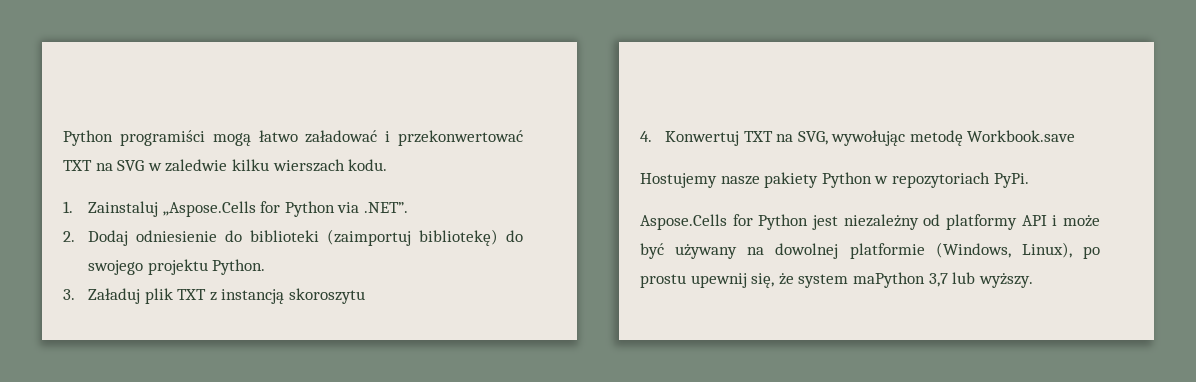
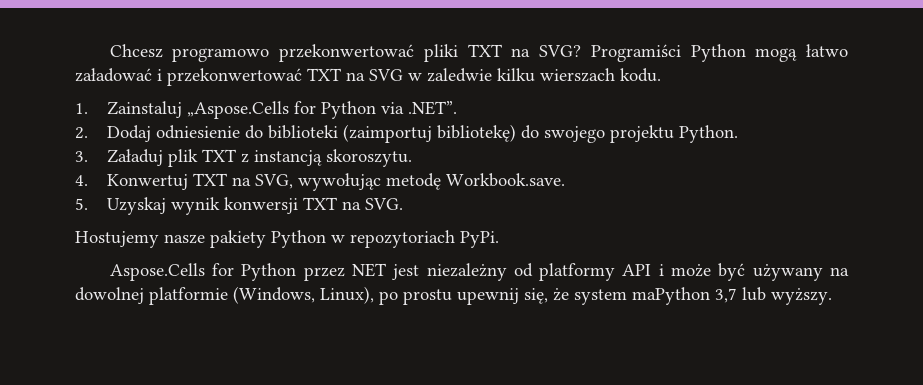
- Python programiści mogą łatwo załadować i przekonwertować TXT na SVG w zaledwie kilku wierszach kodu.
+ Chcesz programowo przekonwertować pliki TXT na SVG? Programiści Python mogą łatwo załadować i przekonwertować TXT na SVG w zaledwie kilku wierszach kodu.
- 3. Załaduj plik TXT z instancją skoroszytu
+ 3. Załaduj plik TXT z instancją skoroszytu.
- 4. Konwertuj TXT na SVG, wywołując metodę Workbook.save
+ 4. Konwertuj TXT na SVG, wywołując metodę Workbook.save.
+ 5. Uzyskaj wynik konwersji TXT na SVG.
- Aspose.Cells for Python jest niezależny od platformy API i może być używany na dowolnej platformie (Windows, Linux), po prostu upewnij się, że system maPython 3,7 lub wyższy.
+ Aspose.Cells for Python przez NET jest niezależny od platformy API i może być używany na dowolnej platformie (Windows, Linux), po prostu upewnij się, że system maPython 3,7 lub wyższy.

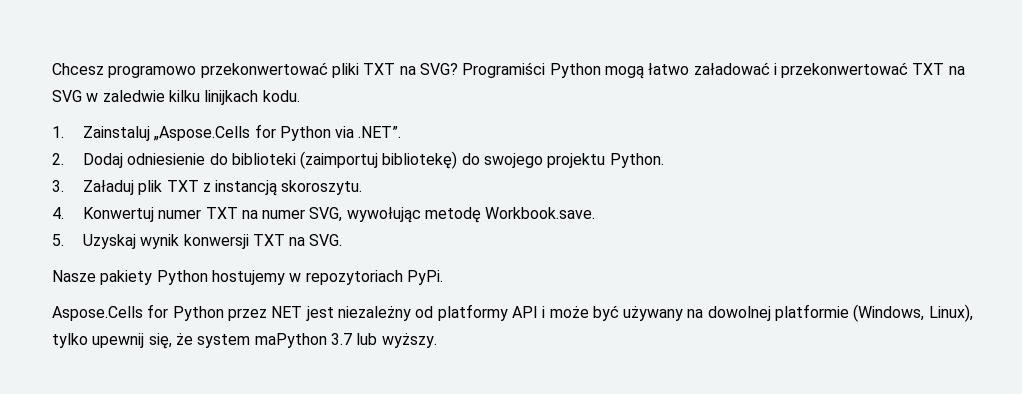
- Programiści Python mogą łatwo załadować i przekonwertować TXT na SVG w zaledwie kilku wierszach kodu.
+ Programiści Python mogą łatwo załadować i przekonwertować TXT na SVG w zaledwie kilku linijkach kodu.
- 4. Konwertuj TXT na SVG, wywołując metodę Workbook.save.
+ 4. Konwertuj numer TXT na numer SVG, wywołując metodę Workbook.save.
- Hostujemy nasze pakiety Python w repozytoriach PyPi.
+ Nasze pakiety Python hostujemy w repozytoriach PyPi.
- Aspose.Cells for Python przez NET jest niezależny od platformy API i może być używany na dowolnej platformie (Windows, Linux), po prostu upewnij się, że system maPython 3,7 lub wyższy.
+ Aspose.Cells for Python przez NET jest niezależny od platformy API i może być używany na dowolnej platformie (Windows, Linux), tylko upewnij się, że system maPython 3.7 lub wyższy.

